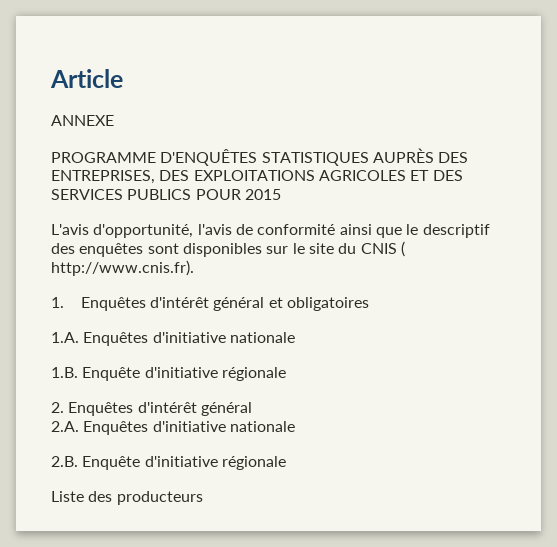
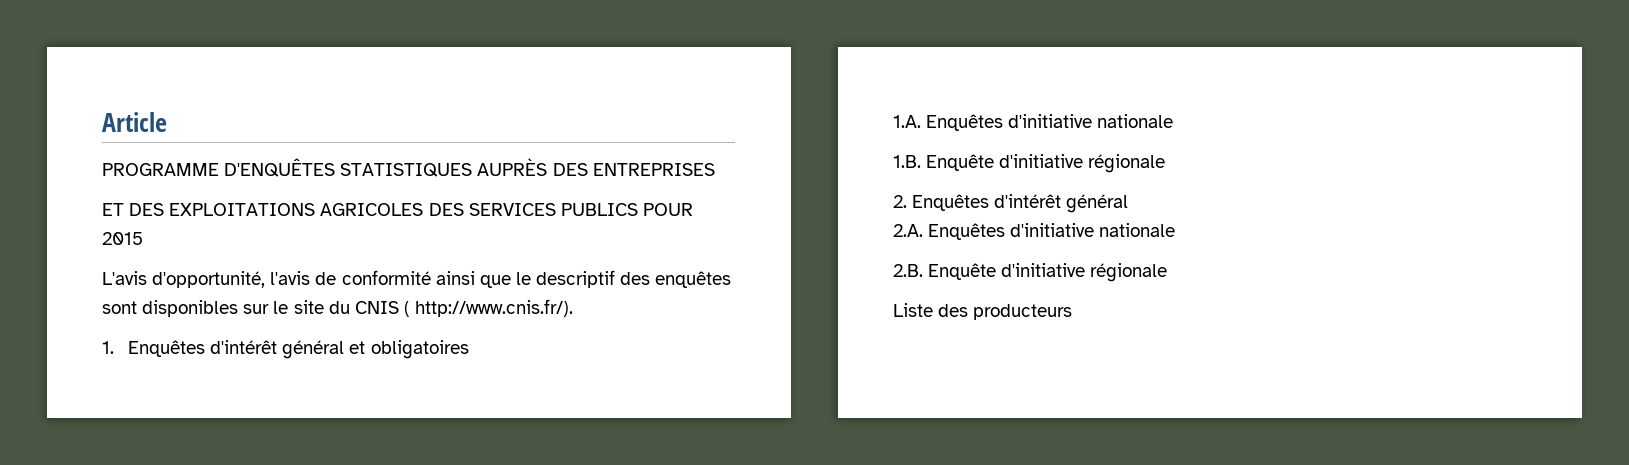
- ANNEXE
- PROGRAMME D'ENQUÊTES STATISTIQUES AUPRÈS DES ENTREPRISES, DES EXPLOITATIONS AGRICOLES ET DES SERVICES PUBLICS POUR 2015
+ PROGRAMME D'ENQUÊTES STATISTIQUES AUPRÈS DES ENTREPRISES
+ ET DES EXPLOITATIONS AGRICOLES DES SERVICES PUBLICS POUR 2015
- L'avis d'opportunité, l'avis de conformité ainsi que le descriptif des enquêtes sont disponibles sur le site du CNIS ( http://www.cnis.fr).
+ L'avis d'opportunité, l'avis de conformité ainsi que le descriptif des enquêtes sont disponibles sur le site du CNIS ( http://www.cnis.fr/).

